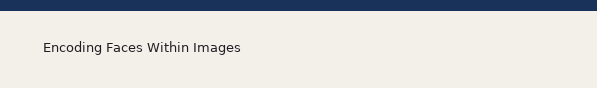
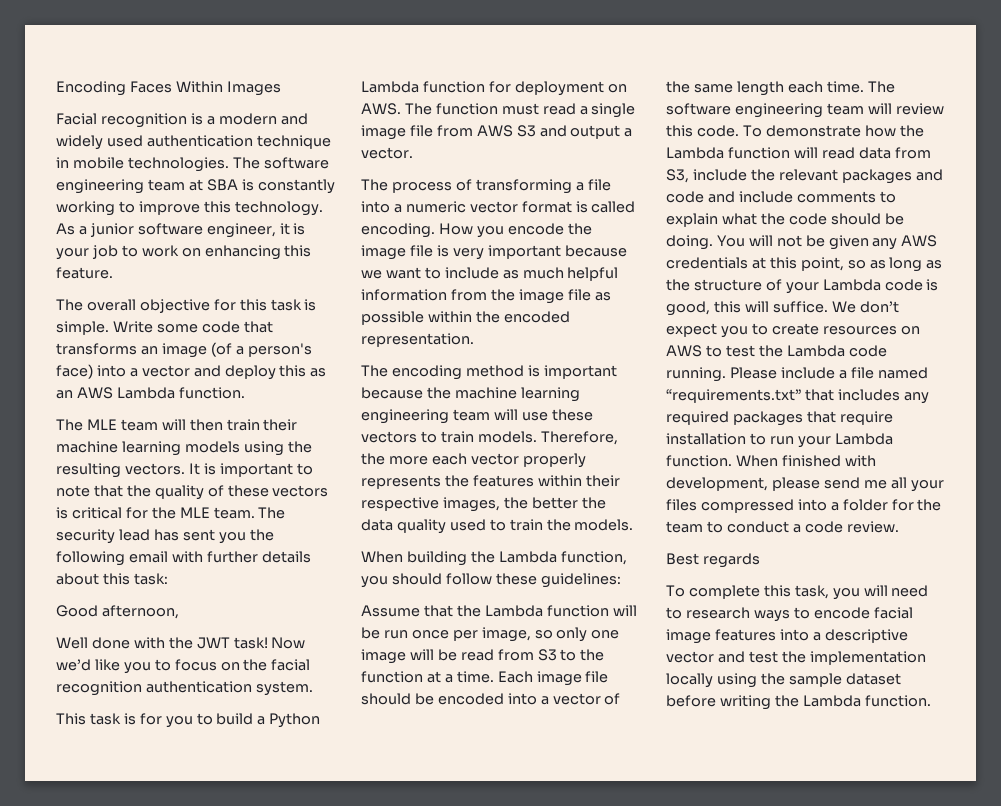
+ Facial recognition is a modern and widely used authentication technique in mobile technologies. The software engineering team at SBA is constantly working to improve this technology. As a junior software engineer, it is your job to work on enhancing this feature.
+ The overall objective for this task is simple. Write some code that transforms an image (of a person's face) into a vector and deploy this as an AWS Lambda function.
+ The MLE team will then train their machine learning models using the resulting vectors. It is important to note that the quality of these vectors is critical for the MLE team. The security lead has sent you the following email with further details about this task:
+ Good afternoon,
+ Well done with the JWT task! Now we’d like you to focus on the facial recognition authentication system.
+ This task is for you to build a Python Lambda function for deployment on AWS. The function must read a single image file from AWS S3 and output a vector.
+ The process of transforming a file into a numeric vector format is called encoding. How you encode the image file is very important because we want to include as much helpful information from the image file as possible within the encoded representation.
+ The encoding method is important because the machine learning engineering team will use these vectors to train models. Therefore, the more each vector properly represents the features within their respective images, the better the data quality used to train the models.
+ When building the Lambda function, you should follow these guidelines:
+ Assume that the Lambda function will be run once per image, so only one image will be read from S3 to the function at a time. Each image file should be encoded into a vector of the same length each time. The software engineering team will review this code. To demonstrate how the Lambda function will read data from S3, include the relevant packages and code and include comments to explain what the code should be doing. You will not be given any AWS credentials at this point, so as long as the structure of your Lambda code is good, this will suffice. We don’t expect you to create resources on AWS to test the Lambda code running. Please include a file named “requirements.txt” that includes any required packages that require installation to run your Lambda function. When finished with development, please send me all your files compressed into a folder for the team to conduct a code review.
+ Best regards
+ To complete this task, you will need to research ways to encode facial image features into a descriptive vector and test the implementation locally using the sample dataset before writing the Lambda function.

